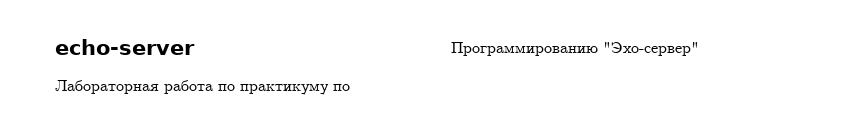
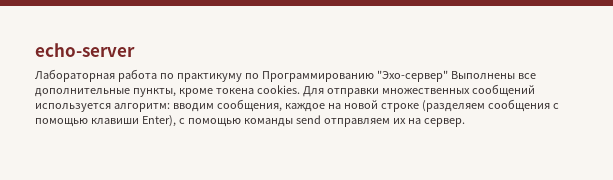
- Лабораторная работа по практикуму по Программированию "Эхо-сервер"
+ Лабораторная работа по практикуму по Программированию "Эхо-сервер" Выполнены все дополнительные пункты, кроме токена cookies. Для отправки множественных сообщений используется алгоритм: вводим сообщения, каждое на новой строке (разделяем сообщения с помощью клавиши Enter), с помощью команды send отправляем их на сервер.

